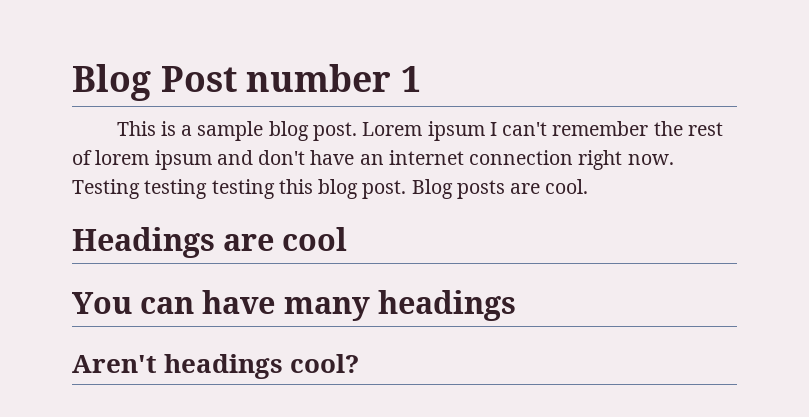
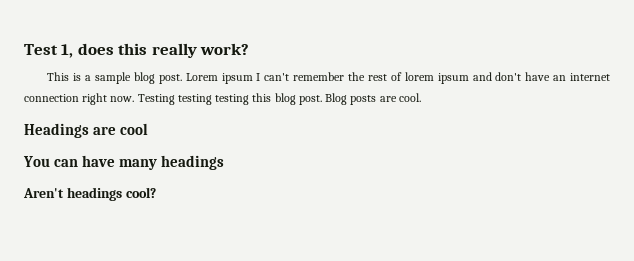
- Blog Post number 1
+ Test 1, does this really work?

